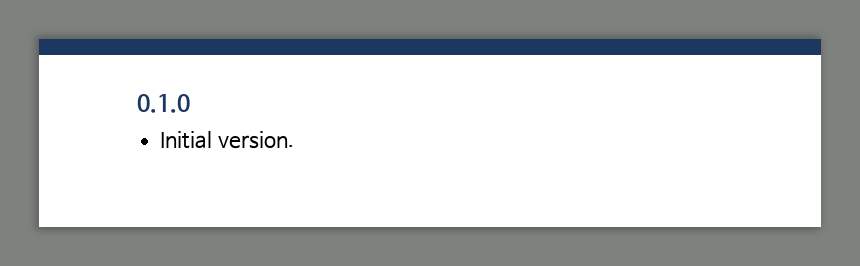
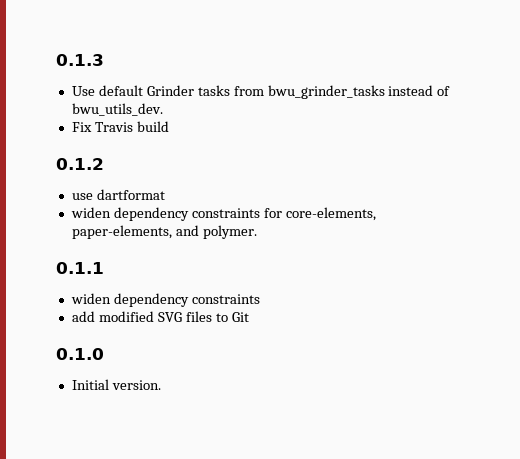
+ 0.1.3
+ Use default Grinder tasks from bwu_grinder_tasks instead of bwu_utils_dev.
+ Fix Travis build
+ 0.1.2
+ use dartformat
+ widen dependency constraints for core-elements, paper-elements, and polymer.
+ 0.1.1
+ widen dependency constraints
+ add modified SVG files to Git

